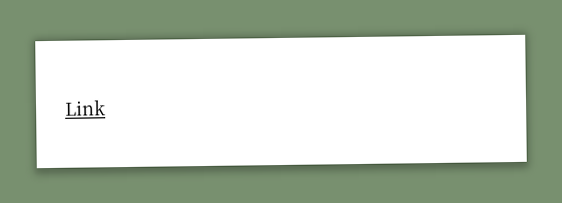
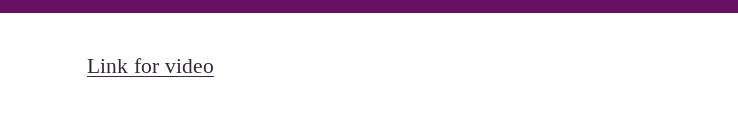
- Link
+ Link for video

